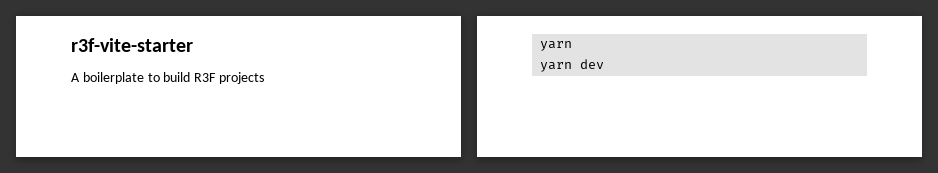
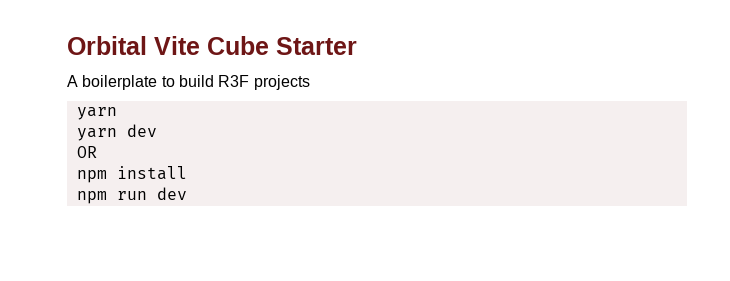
- r3f-vite-starter
+ Orbital Vite Cube Starter
+ OR
+ npm install
+ npm run dev

